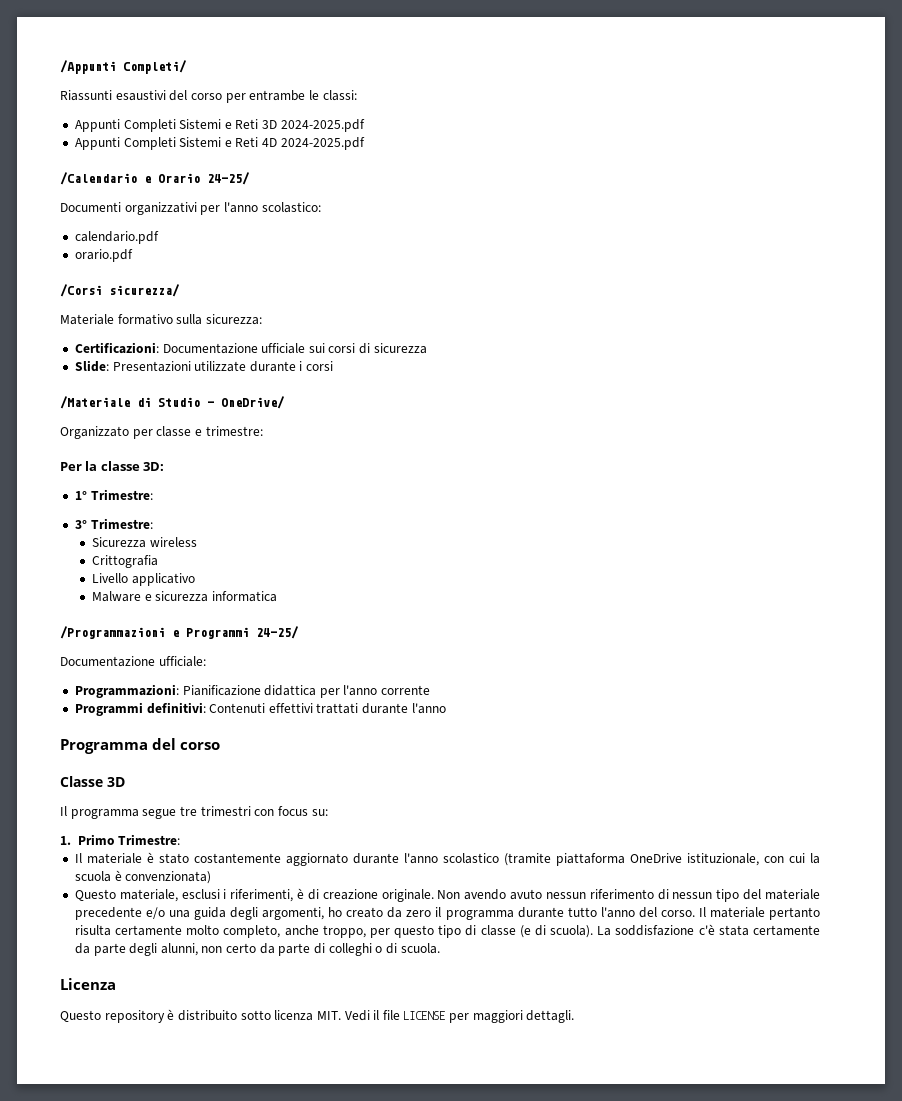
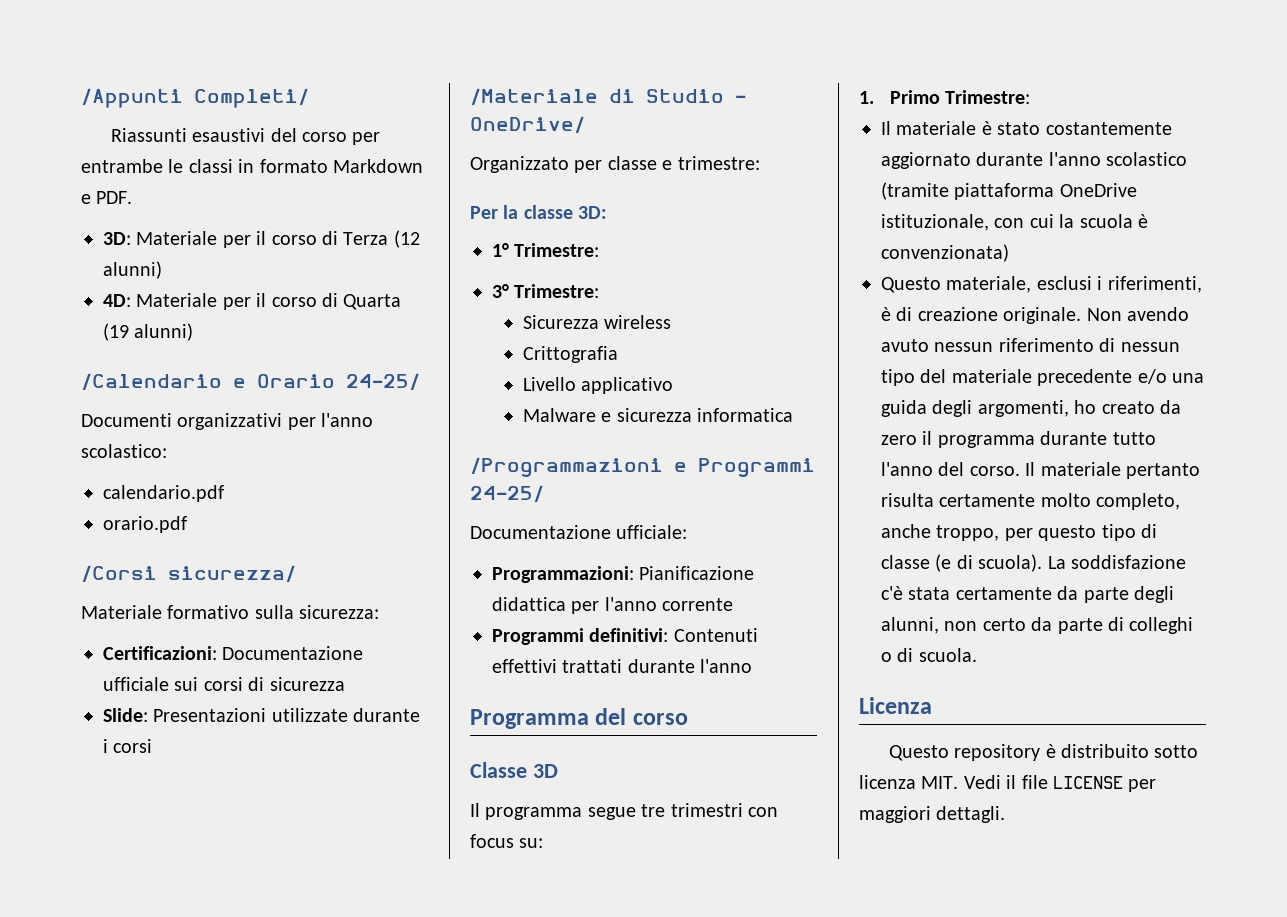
- Riassunti esaustivi del corso per entrambe le classi:
- Appunti Completi Sistemi e Reti 3D 2024-2025.pdf
- Appunti Completi Sistemi e Reti 4D 2024-2025.pdf
+ Riassunti esaustivi del corso per entrambe le classi in formato Markdown e PDF.
+ 3D: Materiale per il corso di Terza (12 alunni)
+ 4D: Materiale per il corso di Quarta (19 alunni)

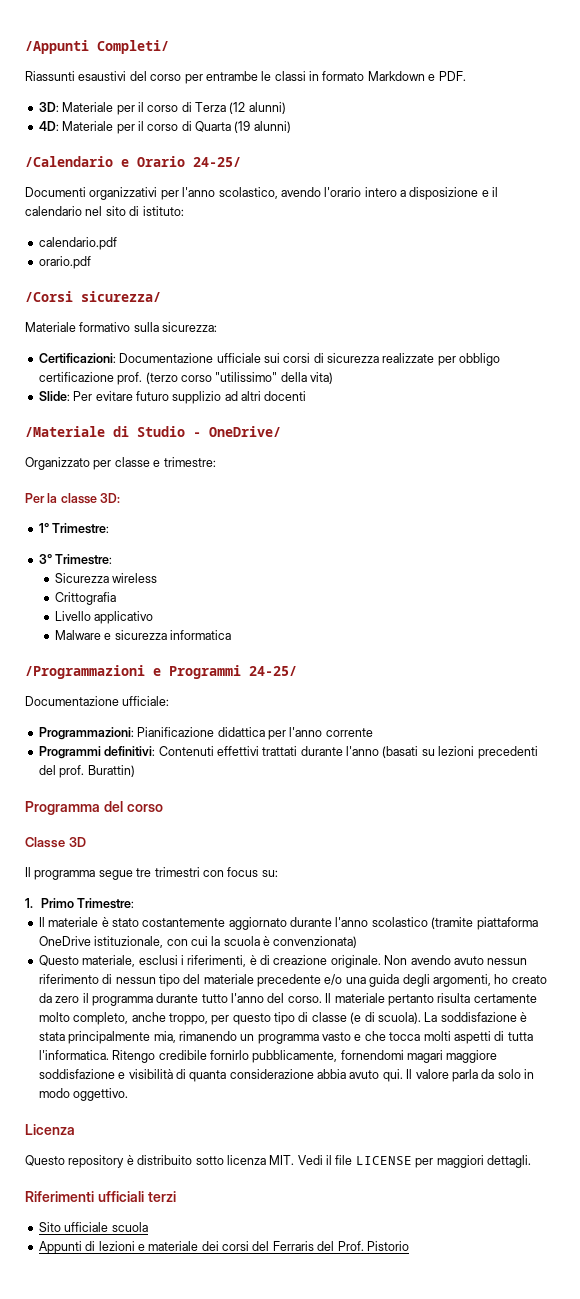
- Documenti organizzativi per l'anno scolastico:
+ Documenti organizzativi per l'anno scolastico, avendo l'orario intero a disposizione e il calendario nel sito di istituto:
- Certificazioni: Documentazione ufficiale sui corsi di sicurezza
- Slide: Presentazioni utilizzate durante i corsi
+ Certificazioni: Documentazione ufficiale sui corsi di sicurezza realizzate per obbligo certificazione prof. (terzo corso "utilissimo" della vita)
+ Slide: Per evitare futuro supplizio ad altri docenti
- Programmi definitivi: Contenuti effettivi trattati durante l'anno
+ Programmi definitivi: Contenuti effettivi trattati durante l'anno (basati su lezioni precedenti del prof. Burattin)
- La soddisfazione c'è stata certamente da parte degli alunni, non certo da parte di colleghi o di scuola.
+ La soddisfazione è stata principalmente mia, rimanendo un programma vasto e che tocca molti aspetti di tutta l'informatica. Ritengo credibile fornirlo pubblicamente, fornendomi magari maggiore soddisfazione e visibilità di quanta considerazione abbia avuto qui. Il valore parla da solo in modo oggettivo.
+ Riferimenti ufficiali terzi
+ Sito ufficiale scuola
+ Appunti di lezioni e materiale dei corsi del Ferraris del Prof. Pistorio

